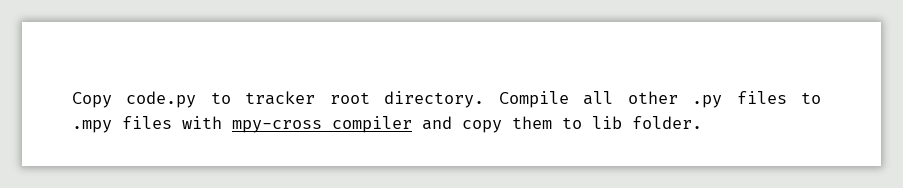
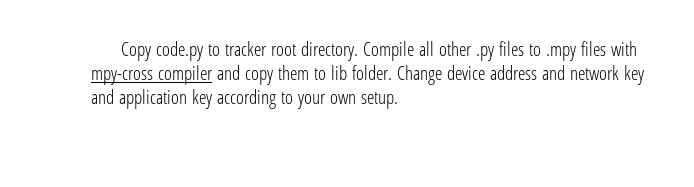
+ Change device address and network key and application key according to your own setup.

